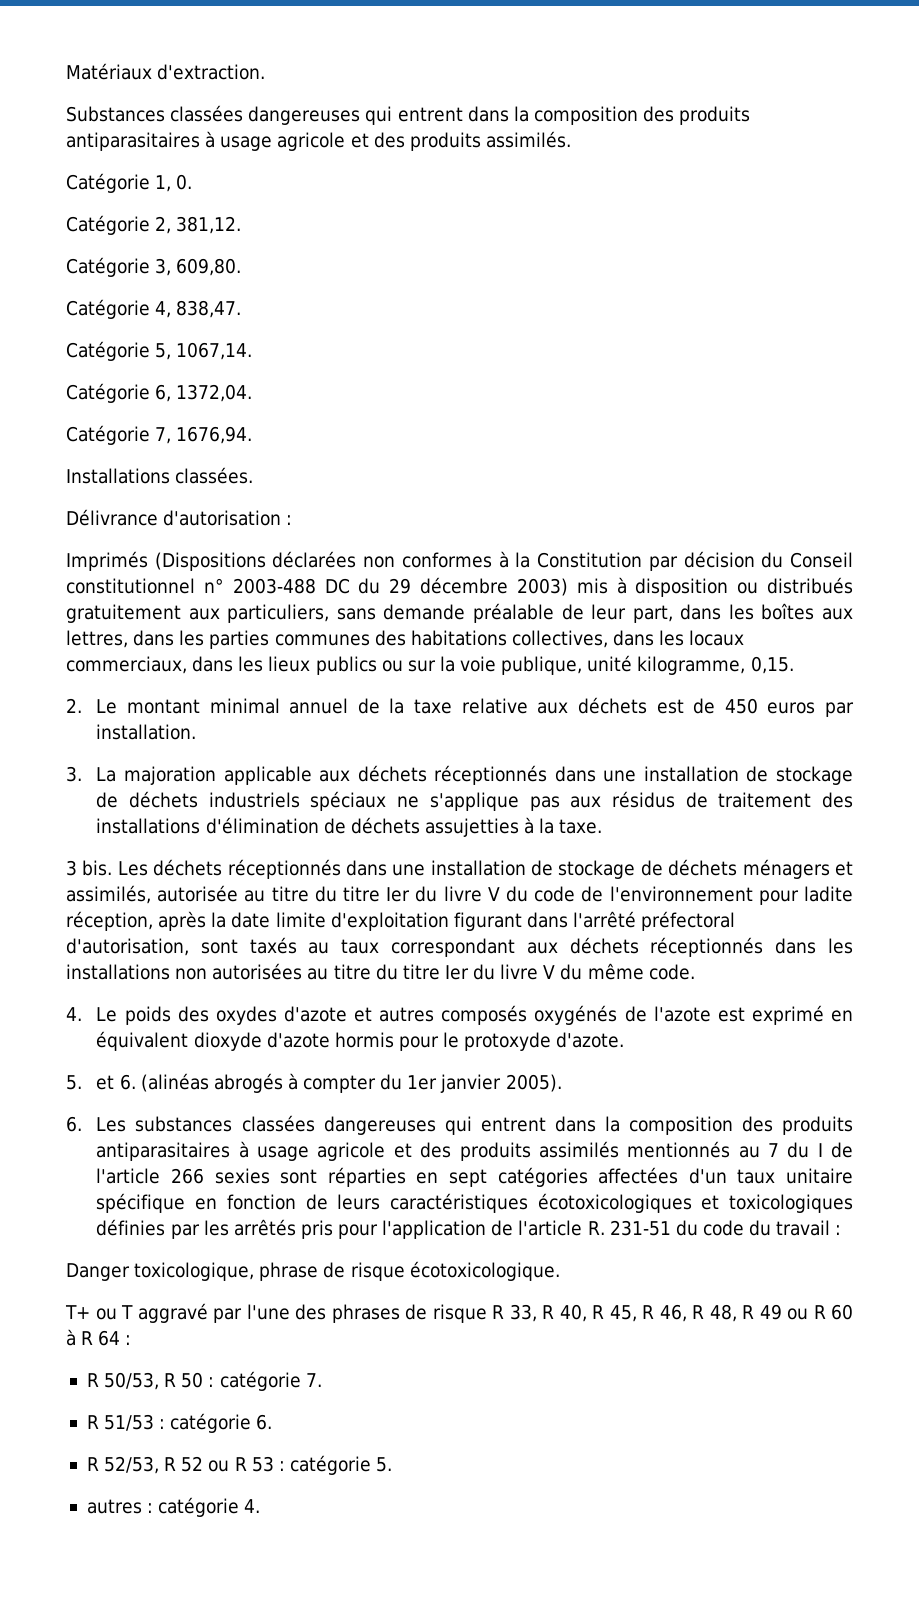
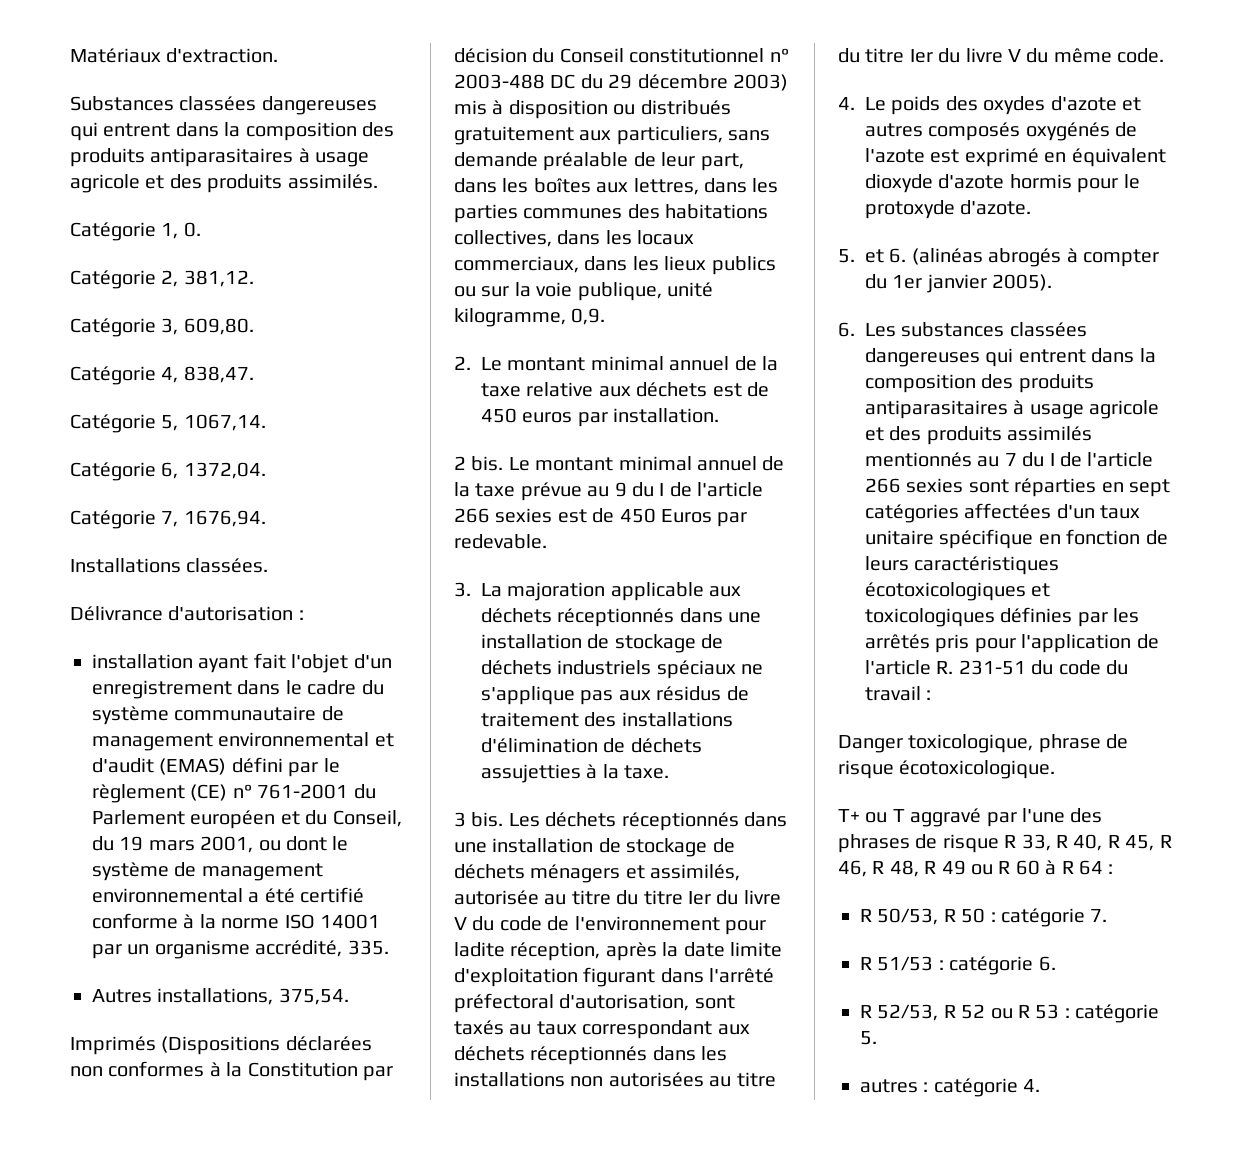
+ installation ayant fait l'objet d'un enregistrement dans le cadre du système communautaire de management environnemental et d'audit (EMAS) défini par le règlement (CE) n° 761-2001 du Parlement européen et du Conseil, du 19 mars 2001, ou dont le système de management environnemental a été certifié conforme à la norme ISO 14001 par un organisme accrédité, 335.
+ Autres installations, 375,54.
- Imprimés (Dispositions déclarées non conformes à la Constitution par décision du Conseil constitutionnel n° 2003-488 DC du 29 décembre 2003) mis à disposition ou distribués gratuitement aux particuliers, sans demande préalable de leur part, dans les boîtes aux lettres, dans les parties communes des habitations collectives, dans les locaux commerciaux, dans les lieux publics ou sur la voie publique, unité kilogramme, 0,15.
+ Imprimés (Dispositions déclarées non conformes à la Constitution par décision du Conseil constitutionnel n° 2003-488 DC du 29 décembre 2003) mis à disposition ou distribués gratuitement aux particuliers, sans demande préalable de leur part, dans les boîtes aux lettres, dans les parties communes des habitations collectives, dans les locaux commerciaux, dans les lieux publics ou sur la voie publique, unité kilogramme, 0,9.
+ 2 bis. Le montant minimal annuel de la taxe prévue au 9 du I de l'article 266 sexies est de 450 Euros par redevable.

